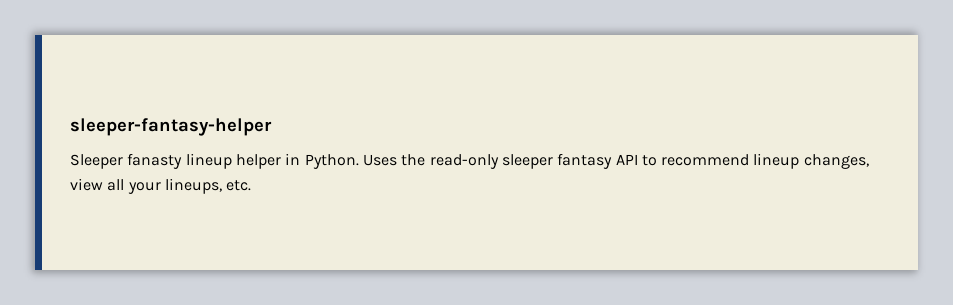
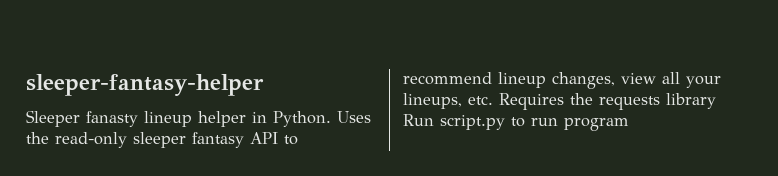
- Uses the read-only sleeper fantasy API to recommend lineup changes, view all your lineups, etc.
+ Uses the read-only sleeper fantasy API to recommend lineup changes, view all your lineups, etc. Requires the requests library Run script.py to run program

